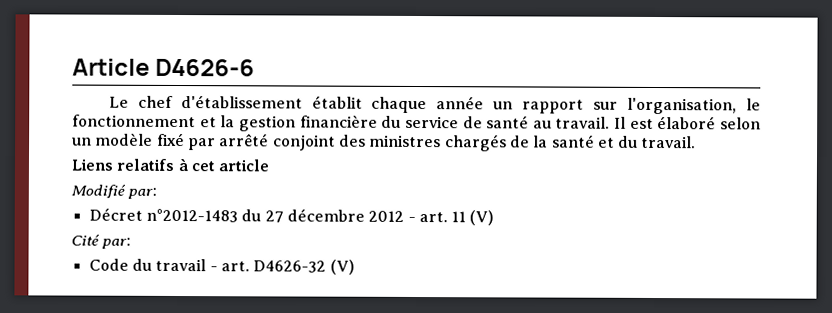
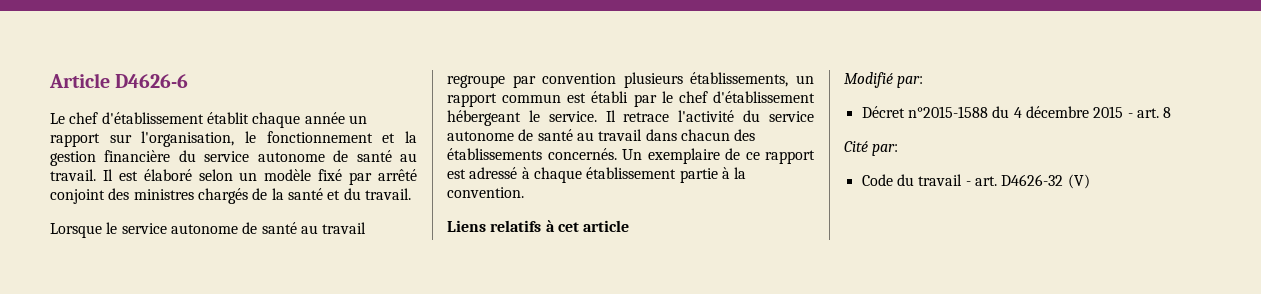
- Le chef d'établissement établit chaque année un rapport sur l'organisation, le fonctionnement et la gestion financière du service de santé au travail.
+ Le chef d'établissement établit chaque année un rapport sur l'organisation, le fonctionnement et la gestion financière du service autonome de santé au travail.
+ Lorsque le service autonome de santé au travail regroupe par convention plusieurs établissements, un rapport commun est établi par le chef d'établissement hébergeant le service. Il retrace l'activité du service autonome de santé au travail dans chacun des établissements concernés. Un exemplaire de ce rapport est adressé à chaque établissement partie à la convention.
- Décret n°2012-1483 du 27 décembre 2012 - art. 11 (V)
+ Décret n°2015-1588 du 4 décembre 2015 - art. 8

